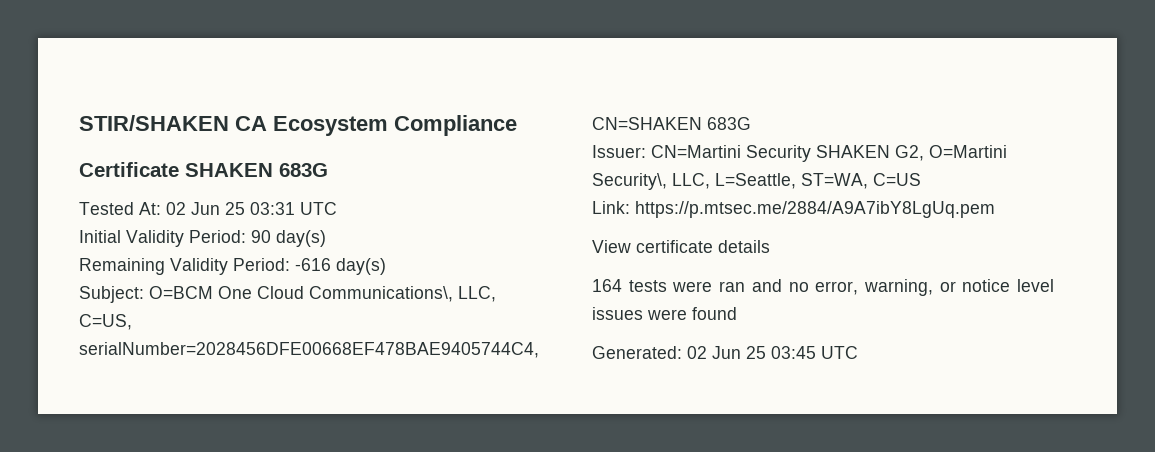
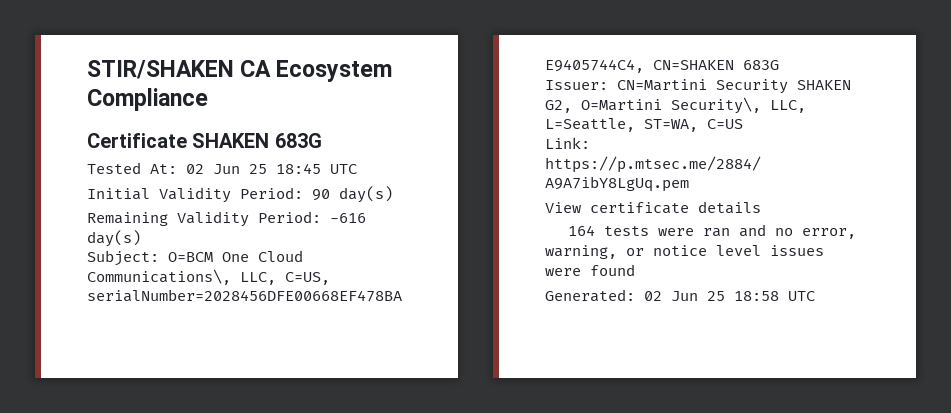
- Tested At: 02 Jun 25 03:31 UTC
+ Tested At: 02 Jun 25 18:45 UTC
- Generated: 02 Jun 25 03:45 UTC
+ Generated: 02 Jun 25 18:58 UTC

